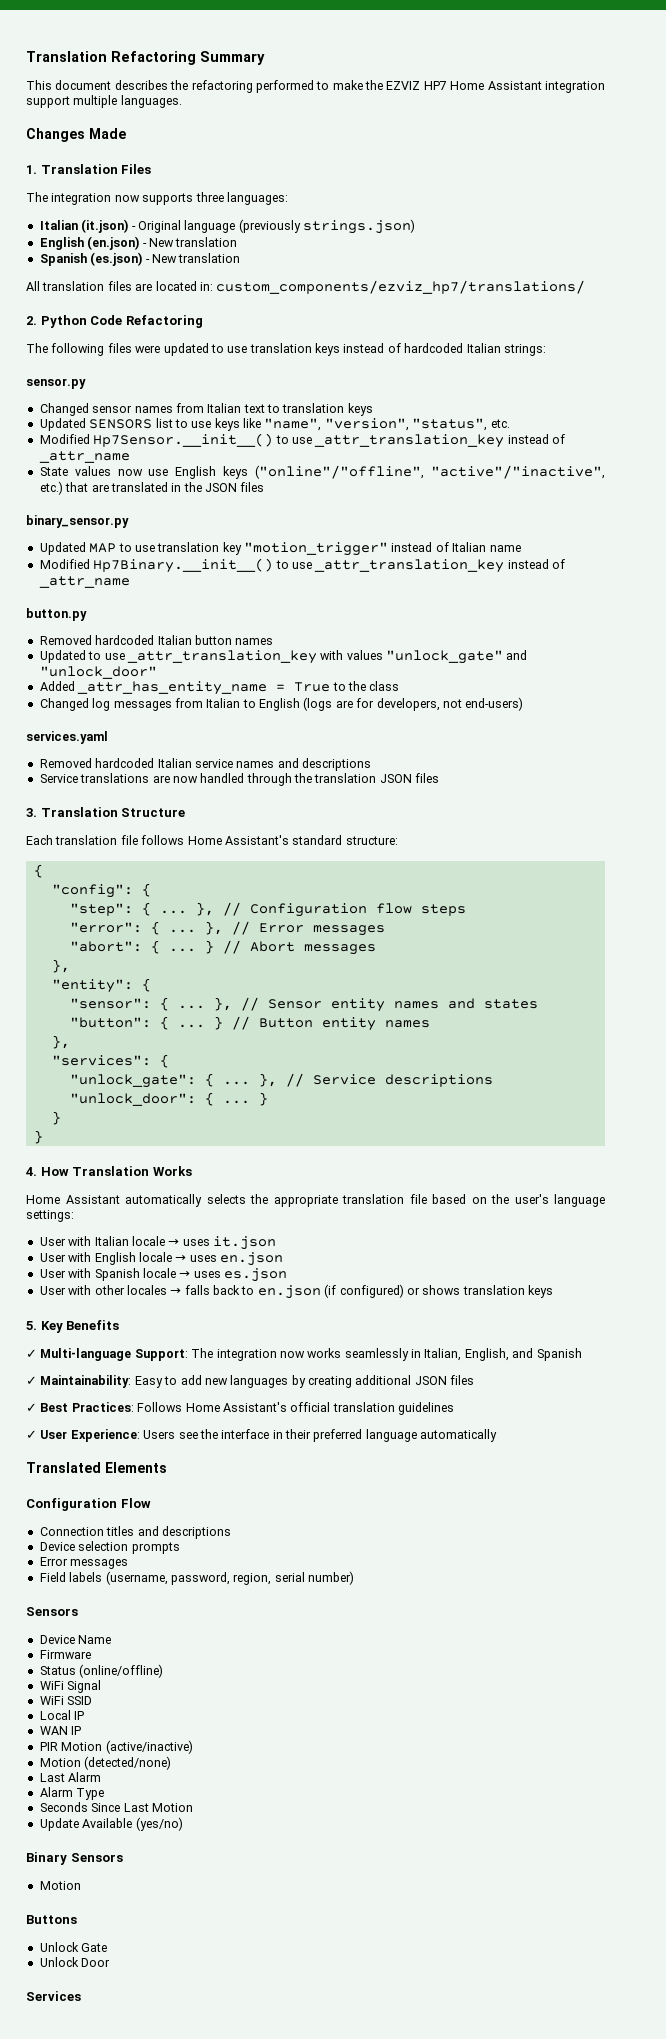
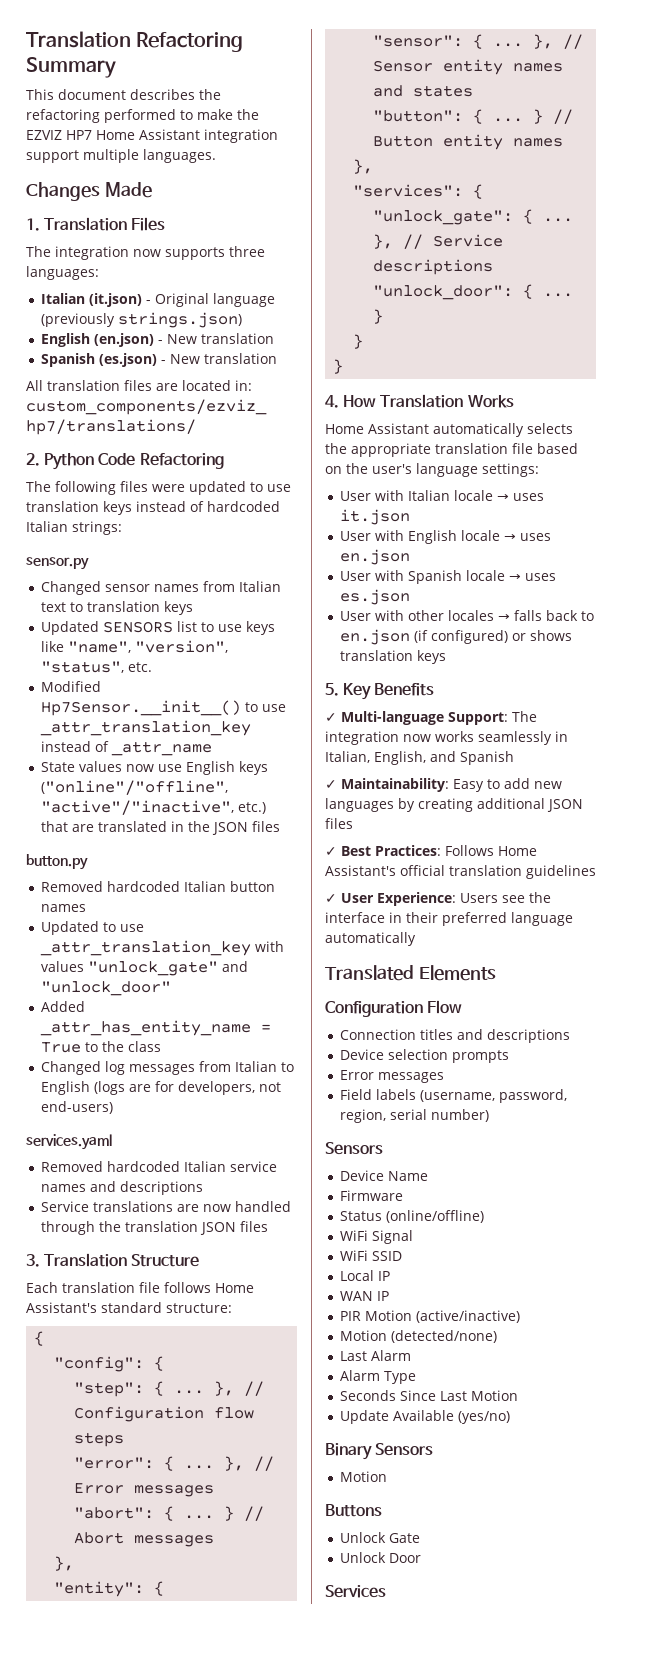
- binary_sensor.py
- Updated MAP to use translation key "motion_trigger" instead of Italian name
- Modified Hp7Binary.__init__() to use _attr_translation_key instead of _attr_name

